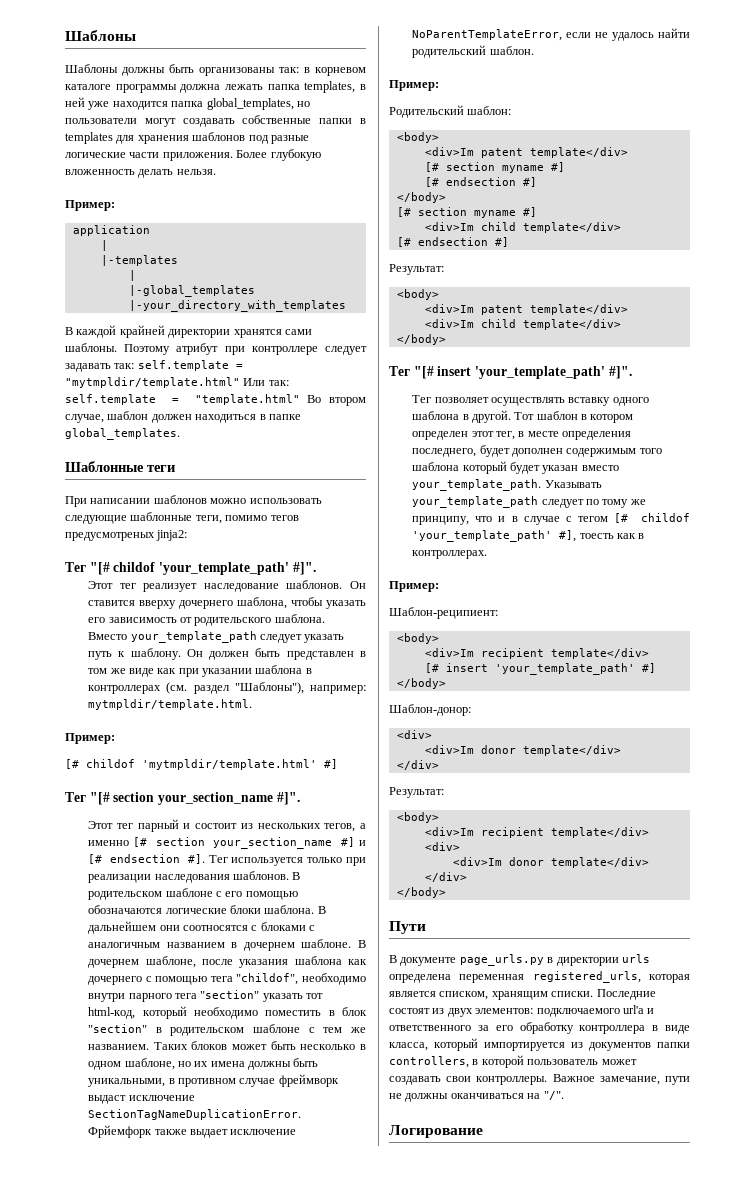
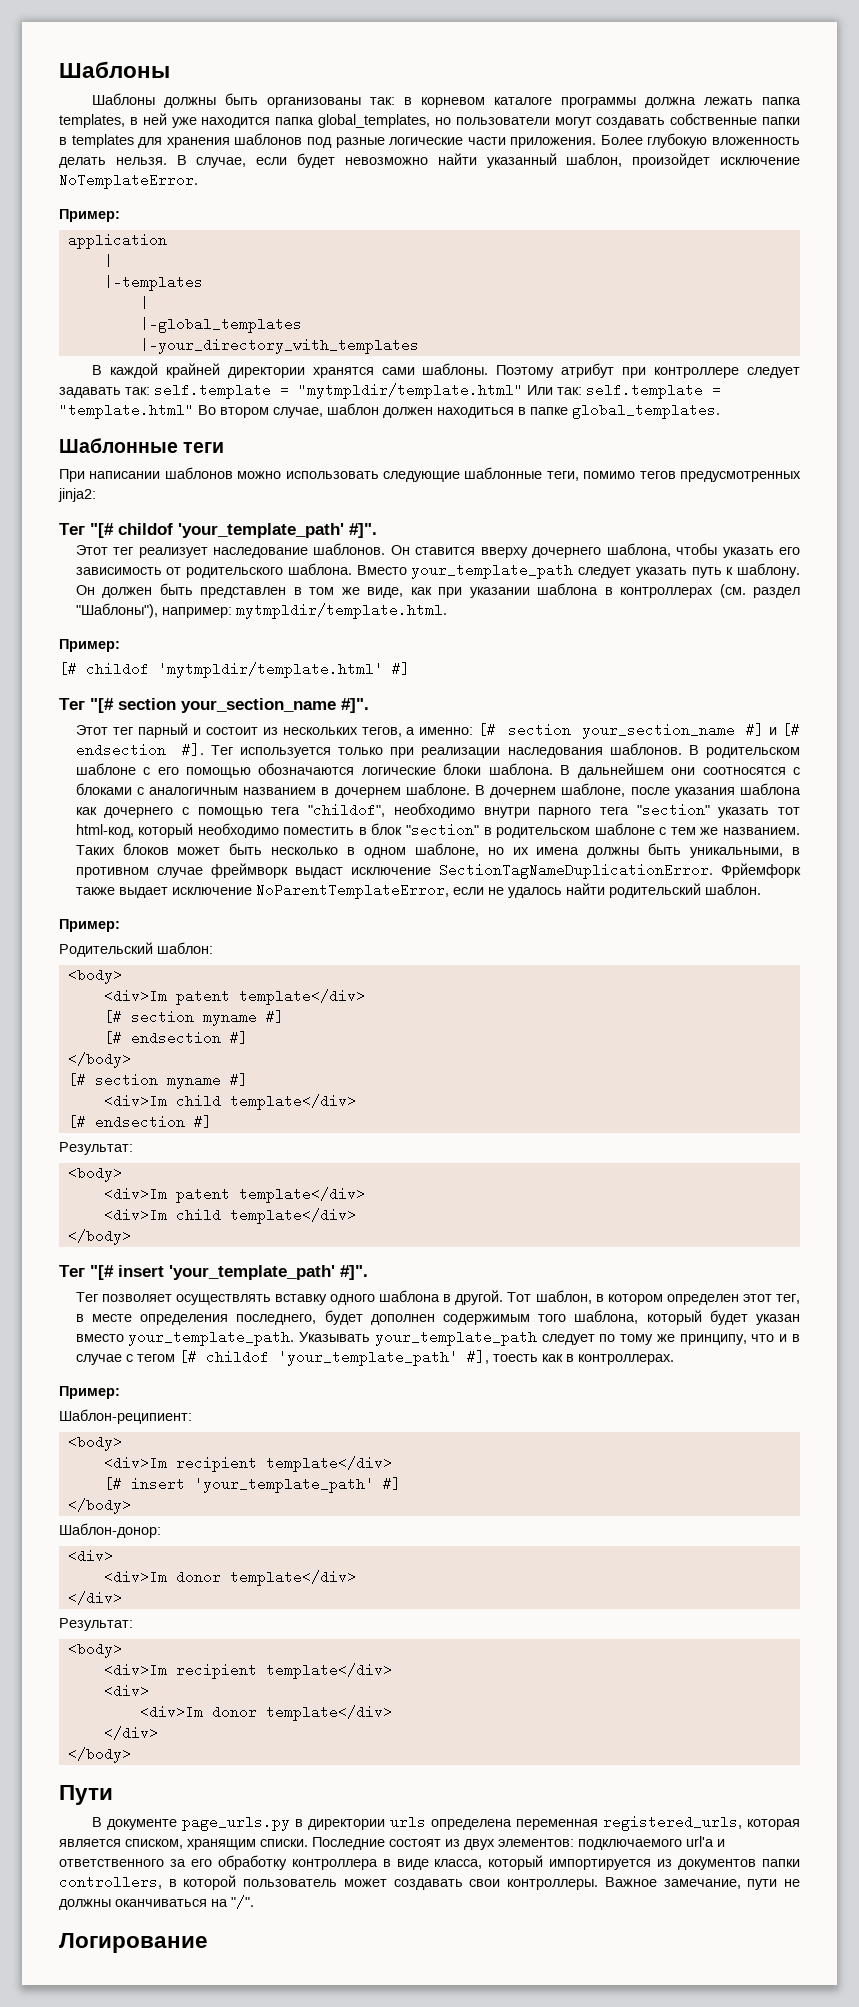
+ В случае, если будет невозможно найти указанный шаблон, произойдет исключение NoTemplateError.
- При написании шаблонов можно использовать следующие шаблонные теги, помимо тегов предусмотреных jinja2:
+ При написании шаблонов можно использовать следующие шаблонные теги, помимо тегов предусмотренных jinja2:
- Он должен быть представлен в том же виде как при указании шаблона в контроллерах (см. раздел "Шаблоны"), например: mytmpldir/template.html.
+ Он должен быть представлен в том же виде, как при указании шаблона в контроллерах (см. раздел "Шаблоны"), например: mytmpldir/template.html.
- Этот тег парный и состоит из нескольких тегов, а именно [# section your_section_name #] и [# endsection #].
+ Этот тег парный и состоит из нескольких тегов, а именно: [# section your_section_name #] и [# endsection #].
- Тот шаблон в котором определен этот тег, в месте определения последнего, будет дополнен содержимым того шаблона который будет указан вместо your_template_path.
+ Тот шаблон, в котором определен этот тег, в месте определения последнего, будет дополнен содержимым того шаблона, который будет указан вместо your_template_path.

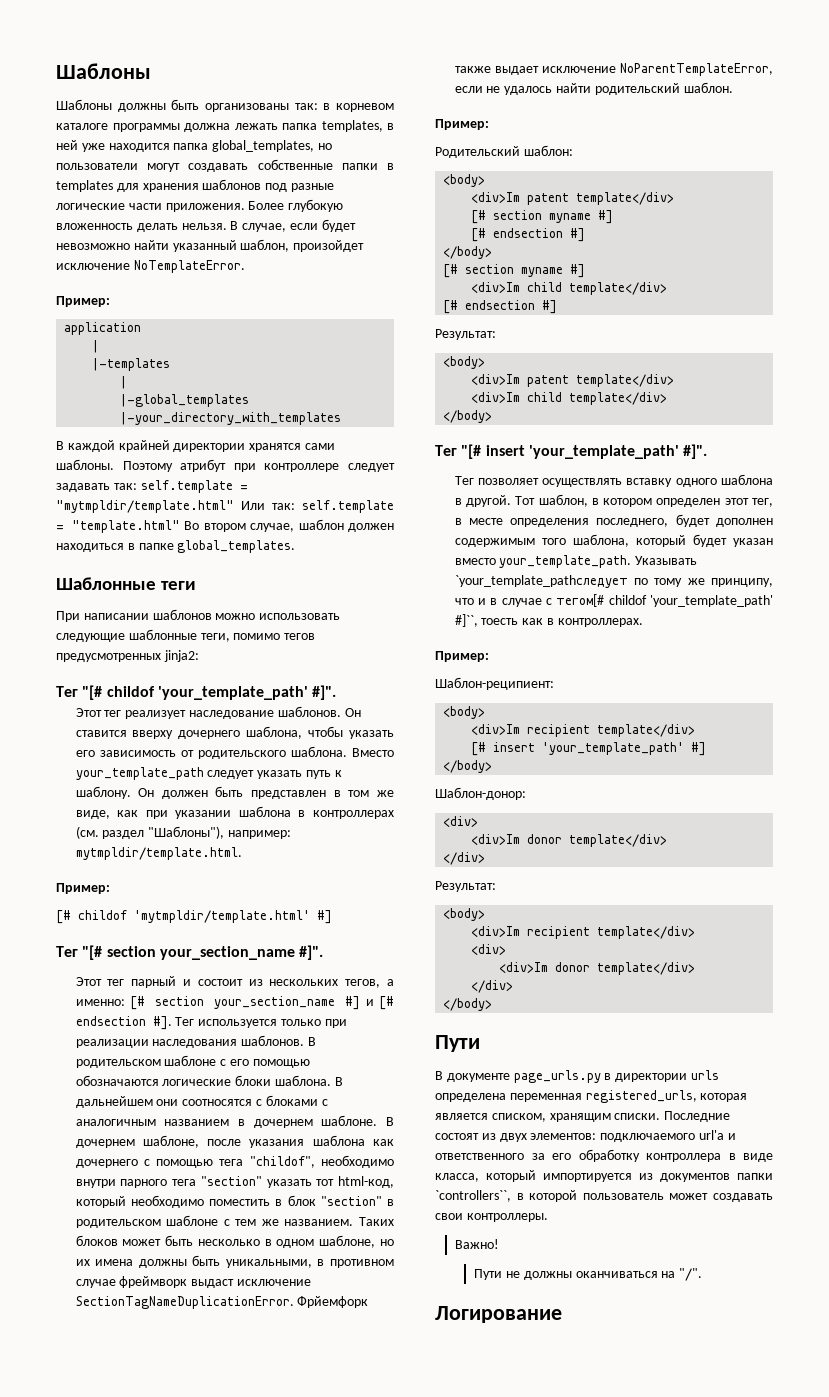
- Указывать your_template_path следует по тому же принципу, что и в случае с тегом [# childof 'your_template_path' #], тоесть как в контроллерах.
+ Указывать `your_template_pathследует по тому же принципу, что и в случае с тегом[# childof 'your_template_path' #]``, тоесть как в контроллерах.
- Последние состоят из двух элементов: подключаемого url'а и ответственного за его обработку контроллера в виде класса, который импортируется из документов папки controllers, в которой пользователь может создавать свои контроллеры. Важное замечание, пути не должны оканчиваться на "/".
+ Последние состоят из двух элементов: подключаемого url'а и ответственного за его обработку контроллера в виде класса, который импортируется из документов папки `controllers``, в которой пользователь может создавать свои контроллеры.
+ Важно!
+ Пути не должны оканчиваться на "/".

